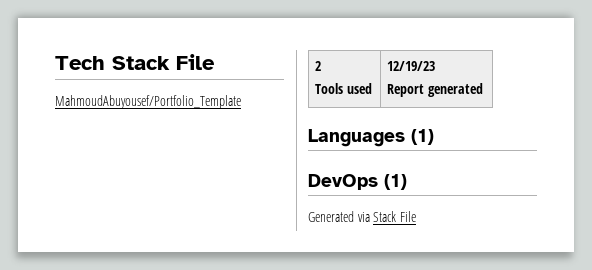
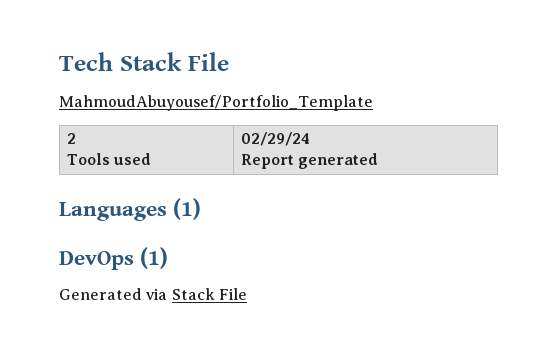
  2
- Tools used | 12/19/23
+ Tools used | 02/29/24

